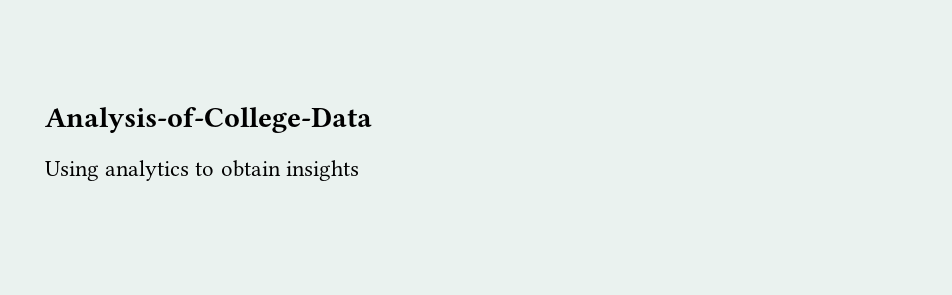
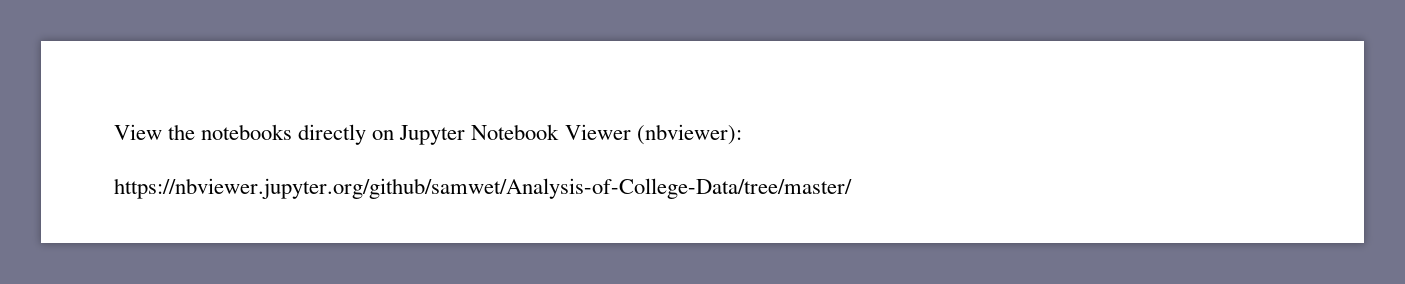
- Analysis-of-College-Data
- Using analytics to obtain insights
+ View the notebooks directly on Jupyter Notebook Viewer (nbviewer):
+ https://nbviewer.jupyter.org/github/samwet/Analysis-of-College-Data/tree/master/

